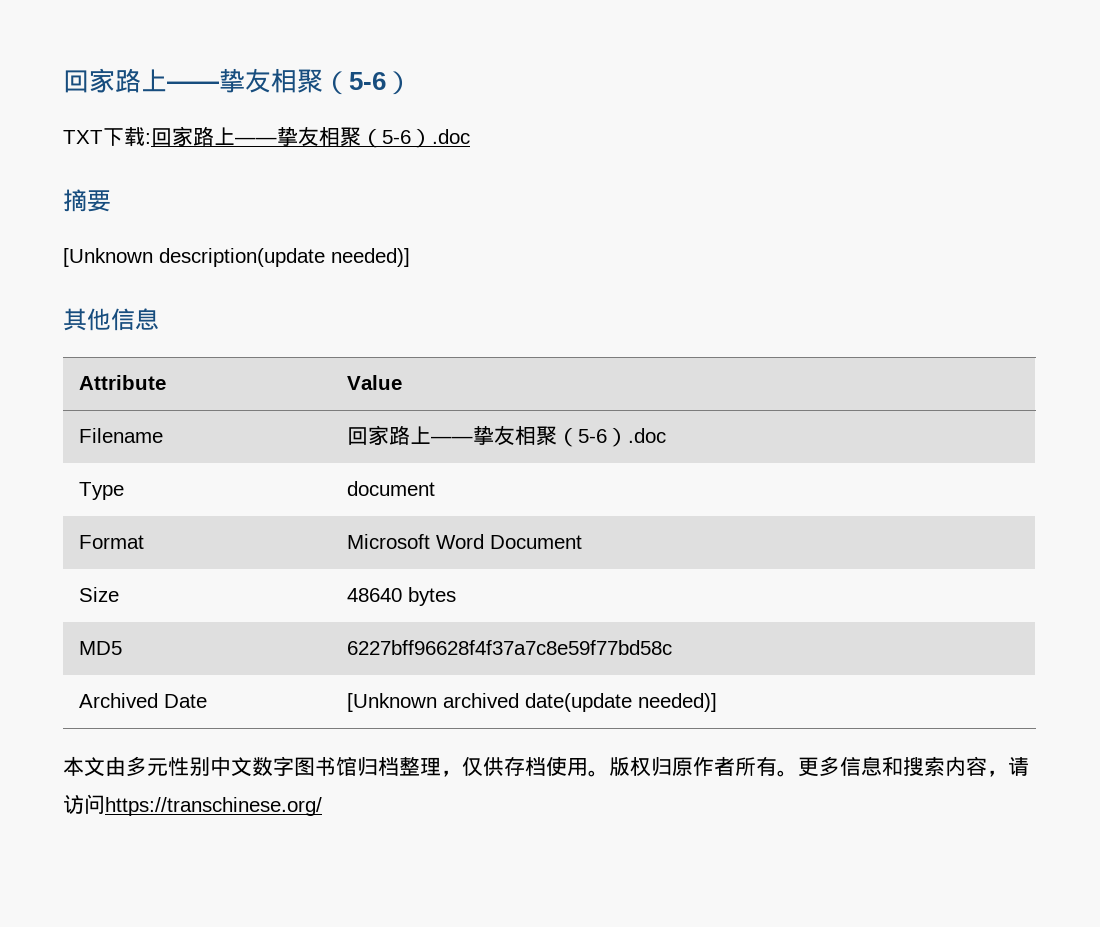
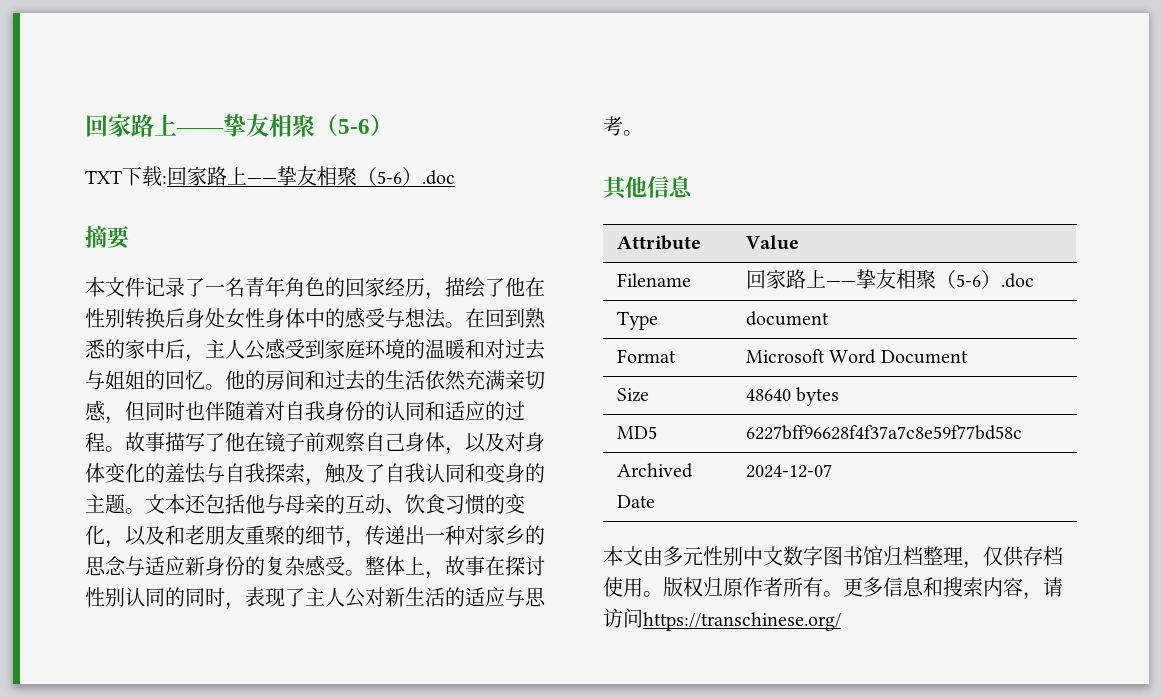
- [Unknown description(update needed)]
+ 本文件记录了一名青年角色的回家经历，描绘了他在性别转换后身处女性身体中的感受与想法。在回到熟悉的家中后，主人公感受到家庭环境的温暖和对过去与姐姐的回忆。他的房间和过去的生活依然充满亲切感，但同时也伴随着对自我身份的认同和适应的过程。故事描写了他在镜子前观察自己身体，以及对身体变化的羞怯与自我探索，触及了自我认同和变身的主题。文本还包括他与母亲的互动、饮食习惯的变化，以及和老朋友重聚的细节，传递出一种对家乡的思念与适应新身份的复杂感受。整体上，故事在探讨性别认同的同时，表现了主人公对新生活的适应与思考。
- Archived Date | [Unknown archived date(update needed)]
+ Archived Date | 2024-12-07

